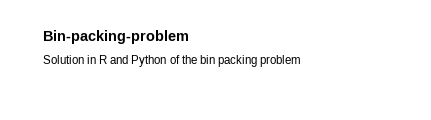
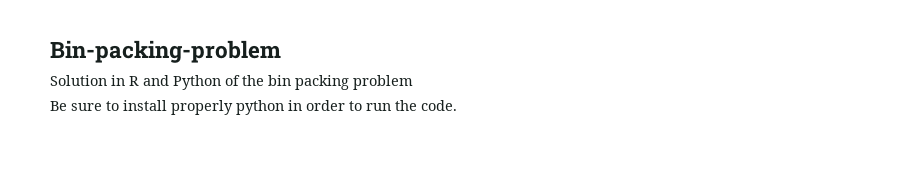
+ Be sure to install properly python in order to run the code.

